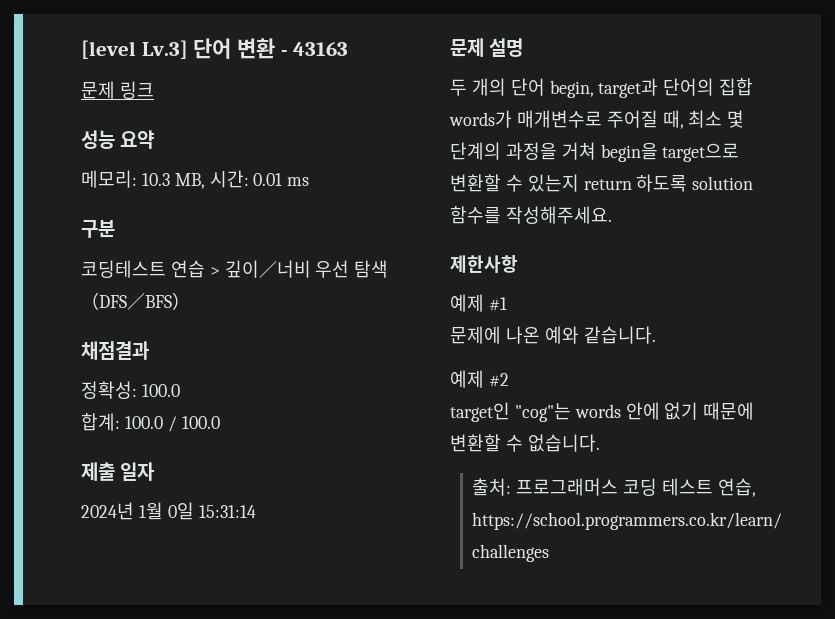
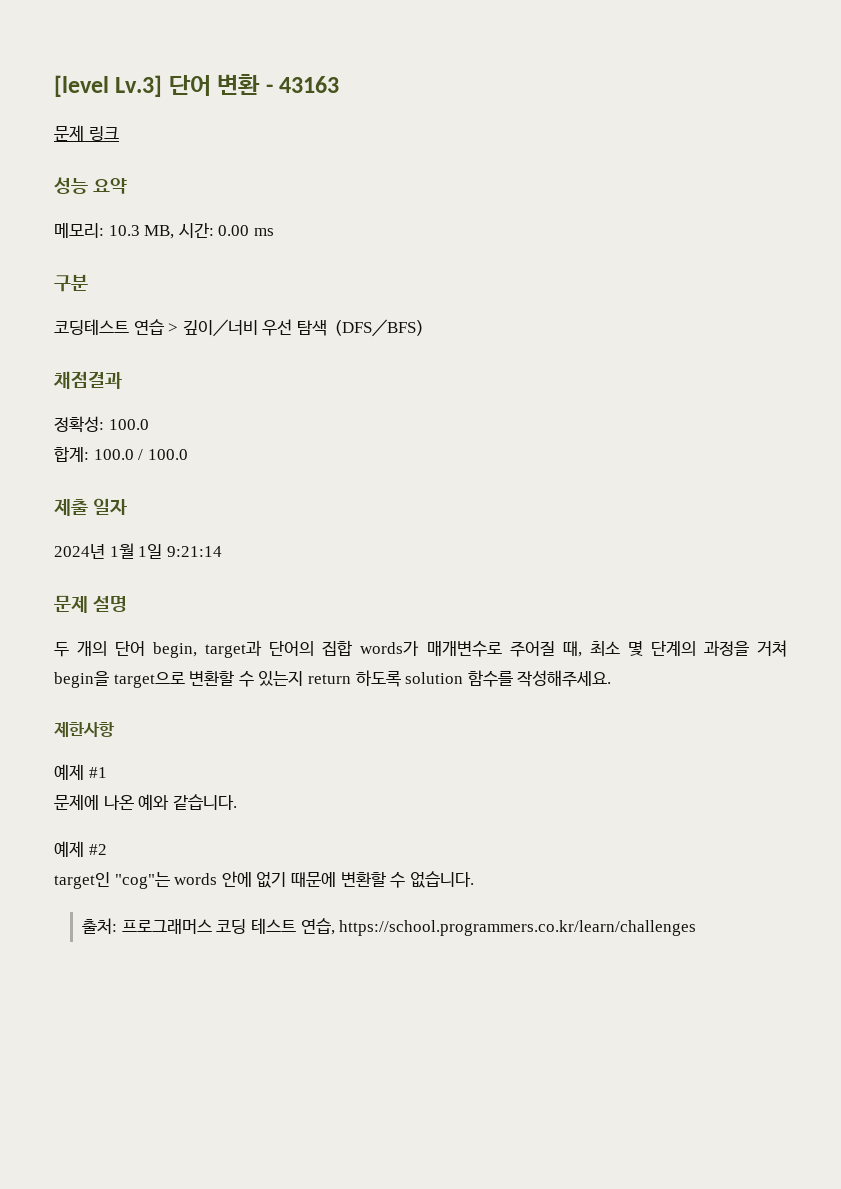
- 메모리: 10.3 MB, 시간: 0.01 ms
+ 메모리: 10.3 MB, 시간: 0.00 ms
- 2024년 1월 0일 15:31:14
+ 2024년 1월 1일 9:21:14

